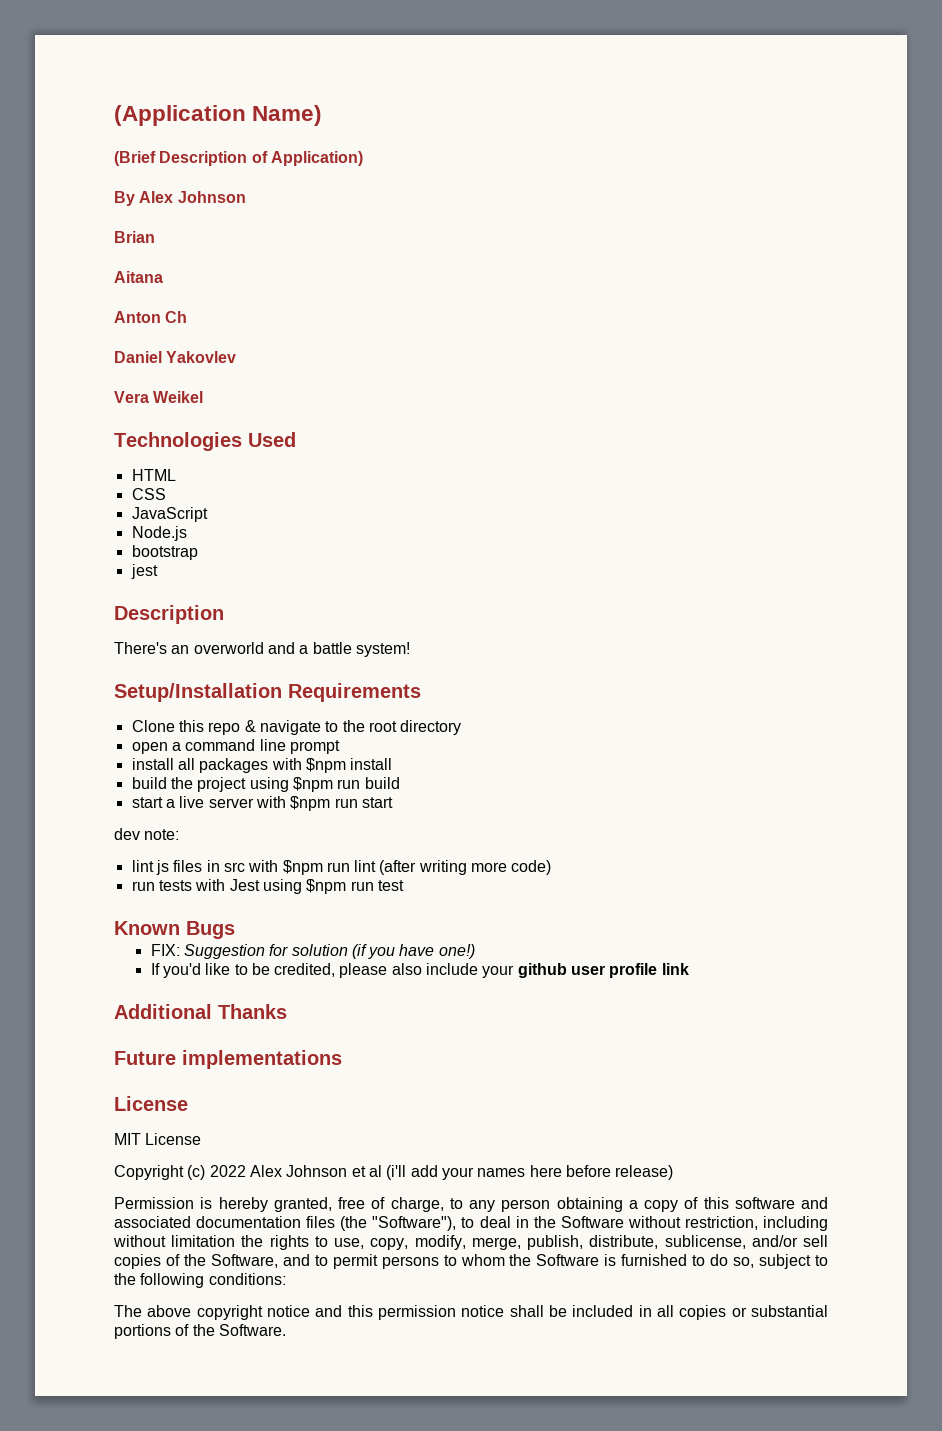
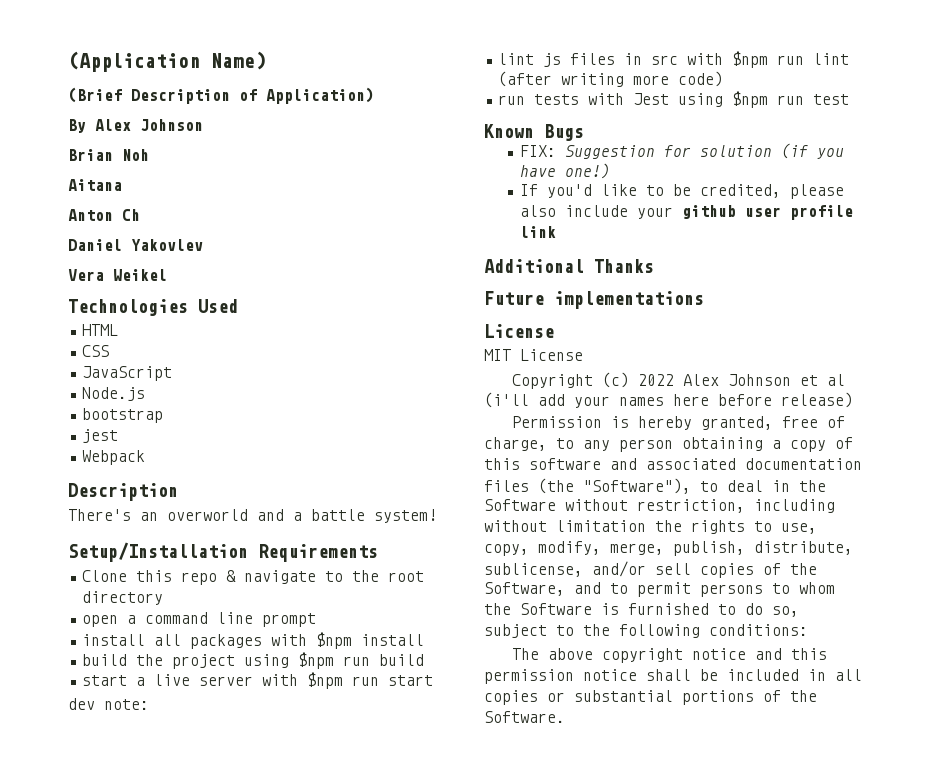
- Brian
+ Brian Noh
+ Webpack

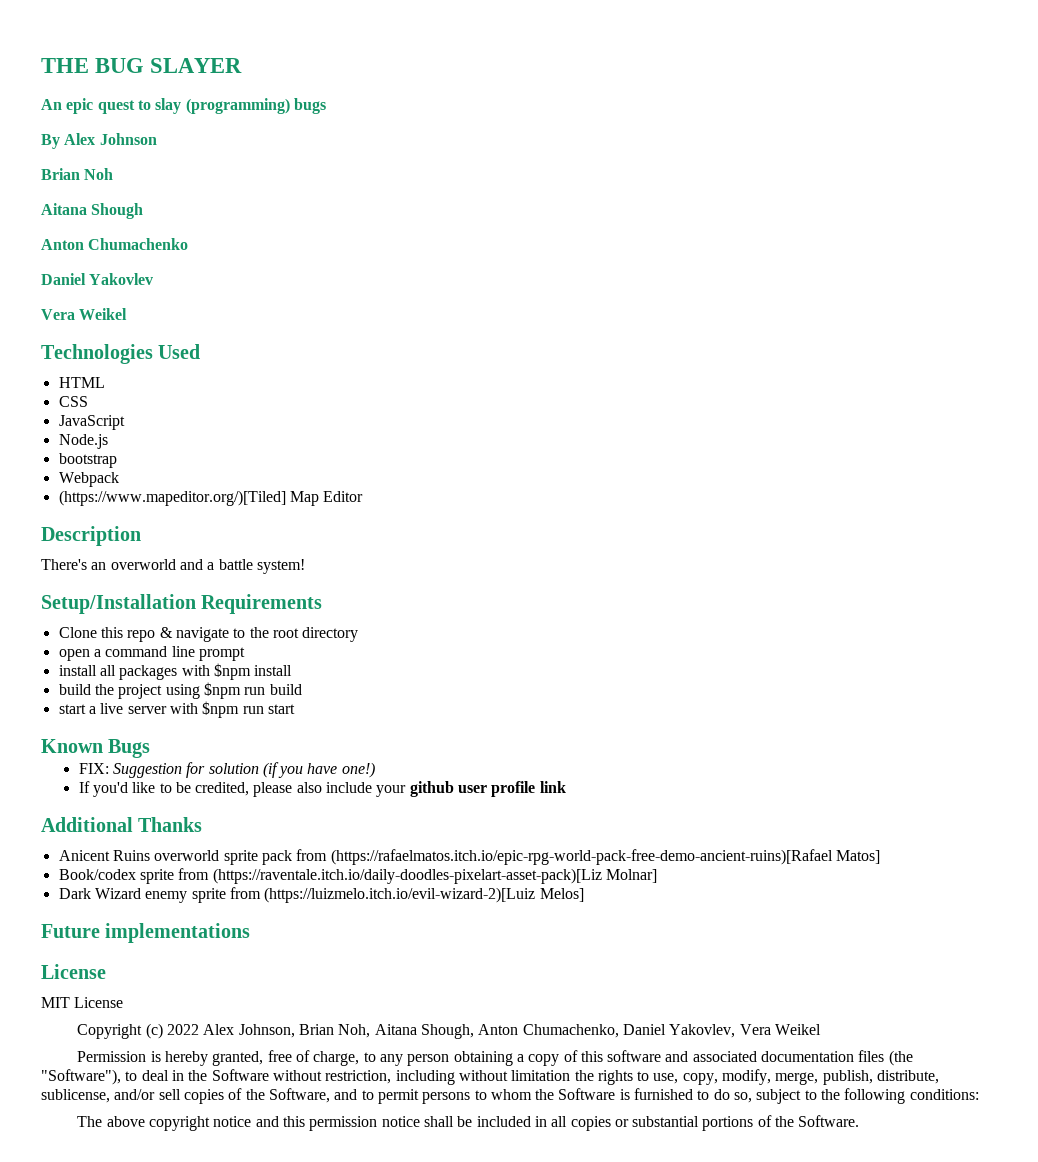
- (Application Name)
- (Brief Description of Application)
+ THE BUG SLAYER
+ An epic quest to slay (programming) bugs
- Aitana
- Anton Ch
+ Aitana Shough
+ Anton Chumachenko
- jest
  Webpack
+ (https://www.mapeditor.org/)[Tiled] Map Editor
- dev note:
- lint js files in src with $npm run lint (after writing more code)
- run tests with Jest using $npm run test
+ Anicent Ruins overworld sprite pack from (https://rafaelmatos.itch.io/epic-rpg-world-pack-free-demo-ancient-ruins)[Rafael Matos]
+ Book/codex sprite from (https://raventale.itch.io/daily-doodles-pixelart-asset-pack)[Liz Molnar]
+ Dark Wizard enemy sprite from (https://luizmelo.itch.io/evil-wizard-2)[Luiz Melos]
- Copyright (c) 2022 Alex Johnson et al (i'll add your names here before release)
+ Copyright (c) 2022 Alex Johnson, Brian Noh, Aitana Shough, Anton Chumachenko, Daniel Yakovlev, Vera Weikel

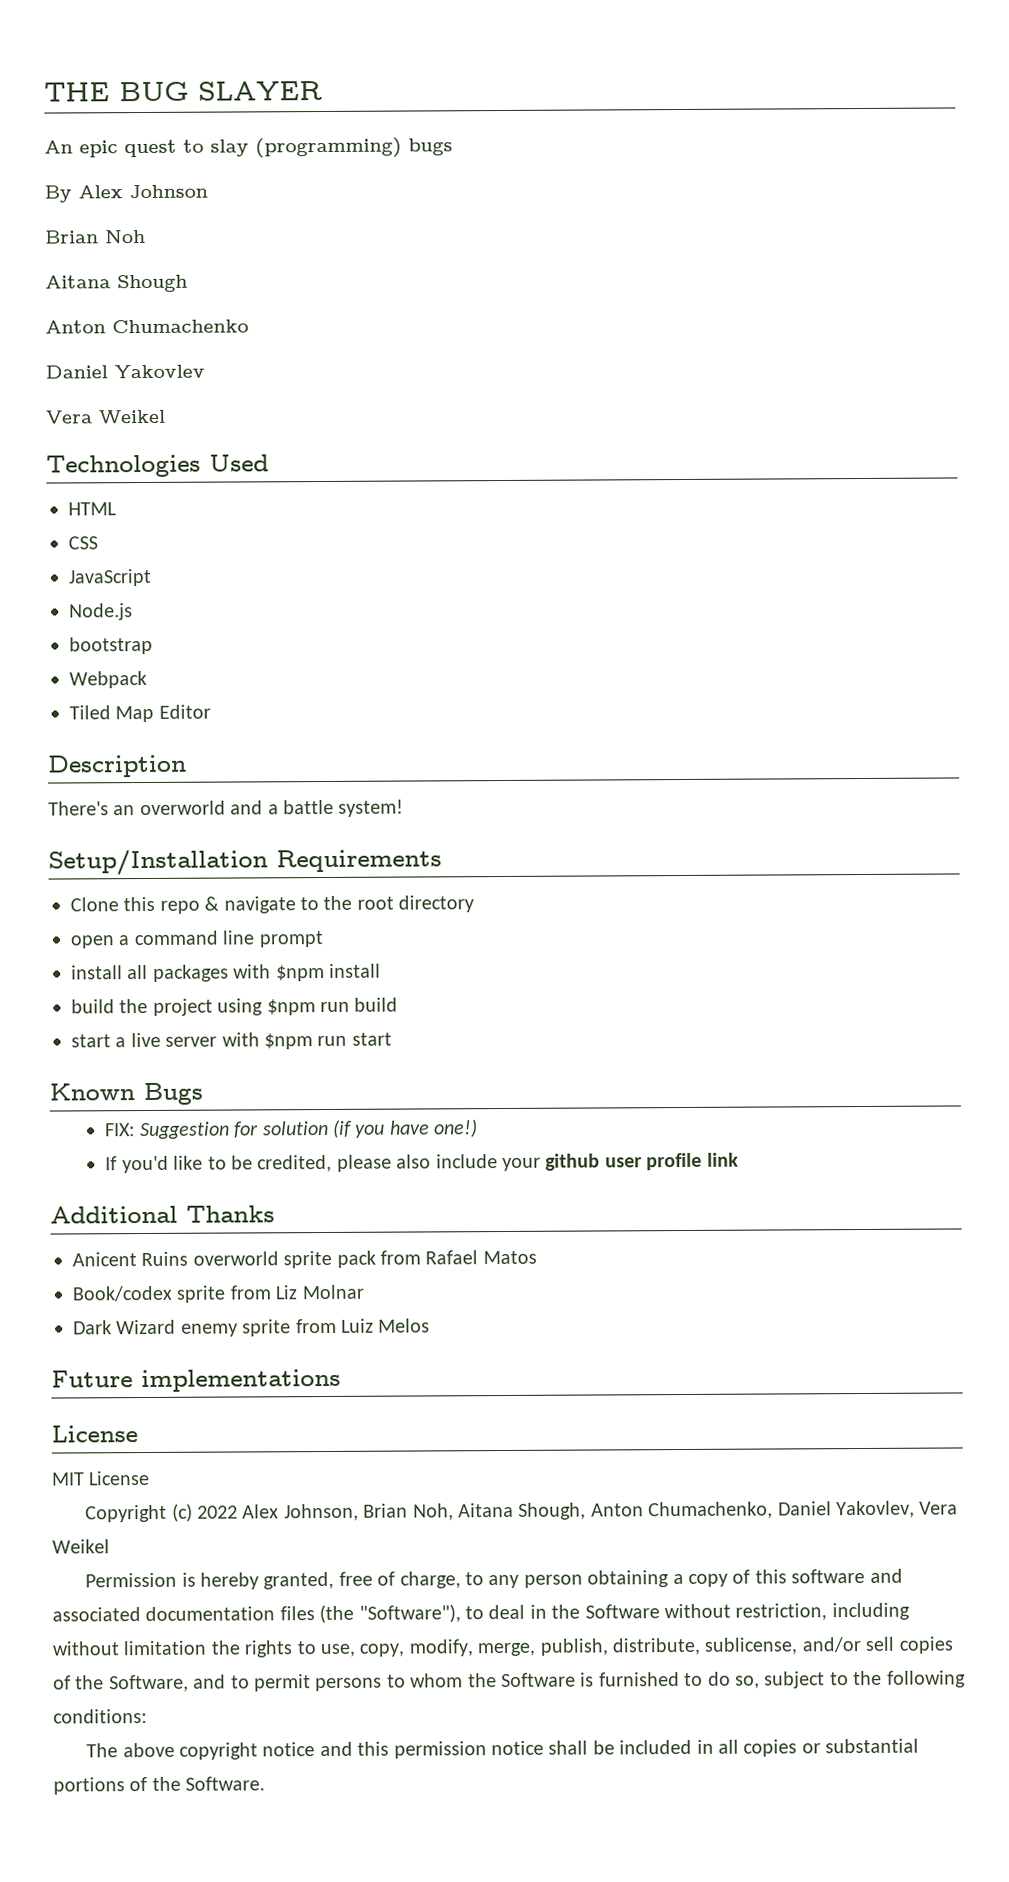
- (https://www.mapeditor.org/)[Tiled] Map Editor
+ Tiled Map Editor
- Anicent Ruins overworld sprite pack from (https://rafaelmatos.itch.io/epic-rpg-world-pack-free-demo-ancient-ruins)[Rafael Matos]
+ Anicent Ruins overworld sprite pack from Rafael Matos
- Book/codex sprite from (https://raventale.itch.io/daily-doodles-pixelart-asset-pack)[Liz Molnar]
+ Book/codex sprite from Liz Molnar
- Dark Wizard enemy sprite from (https://luizmelo.itch.io/evil-wizard-2)[Luiz Melos]
+ Dark Wizard enemy sprite from Luiz Melos

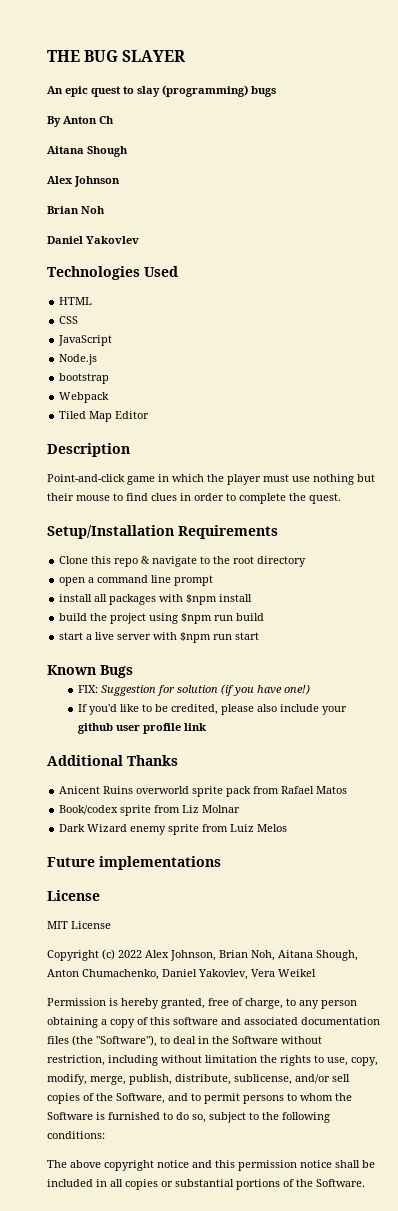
- By Alex Johnson
+ By Anton Ch
+ Aitana Shough
+ Alex Johnson
- Aitana Shough
- Anton Chumachenko
  Daniel Yakovlev
- Vera Weikel
- There's an overworld and a battle system!
+ Point-and-click game in which the player must use nothing but their mouse to find clues in order to complete the quest.

